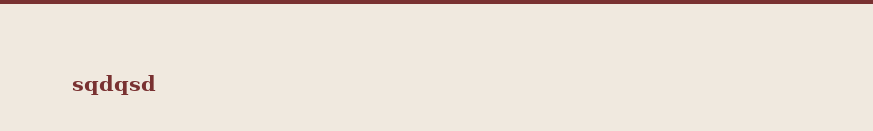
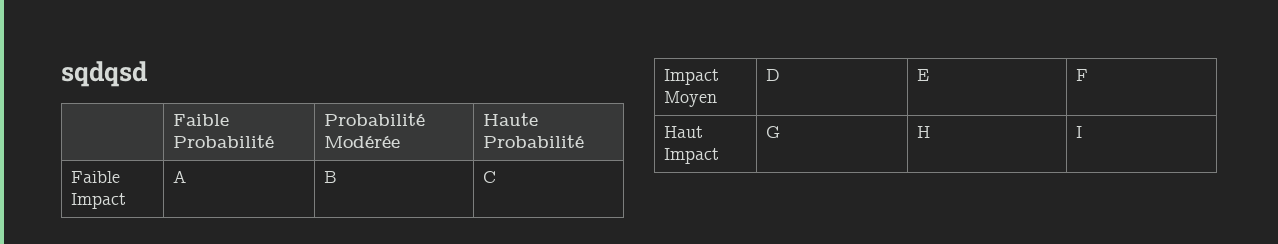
+ | Faible Probabilité | Probabilité Modérée | Haute Probabilité
+ Faible Impact | A | B | C
+ Impact Moyen | D | E | F
+ Haut Impact | G | H | I

